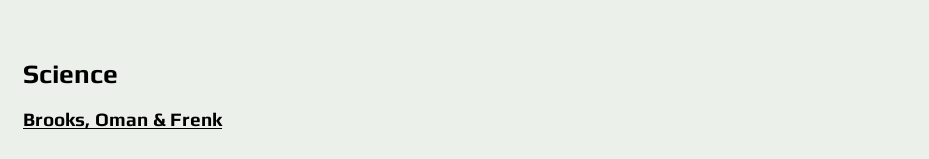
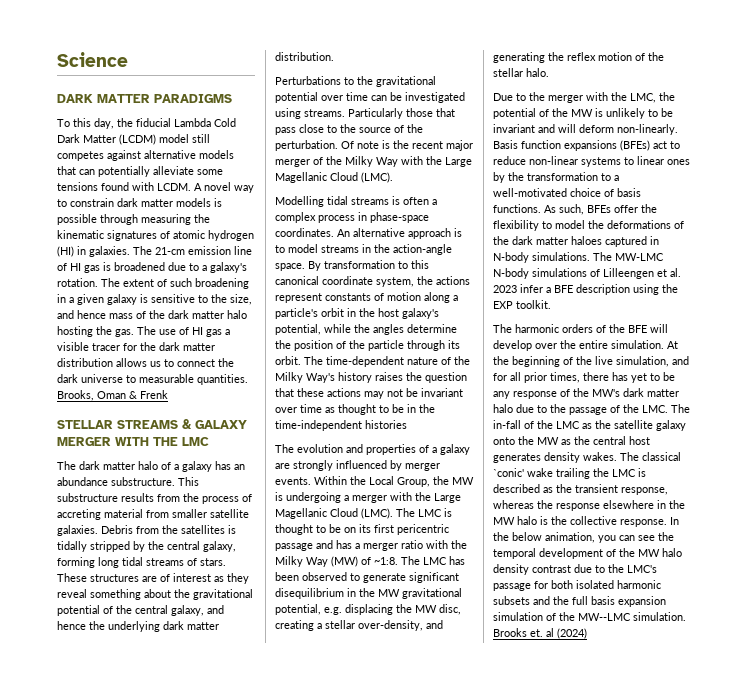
- Brooks, Oman & Frenk
+ DARK MATTER PARADIGMS
+ To this day, the fiducial Lambda Cold Dark Matter (LCDM) model still competes against alternative models that can potentially alleviate some tensions found with LCDM. A novel way to constrain dark matter models is possible through measuring the kinematic signatures of atomic hydrogen (HI) in galaxies. The 21-cm emission line of HI gas is broadened due to a galaxy's rotation. The extent of such broadening in a given galaxy is sensitive to the size, and hence mass of the dark matter halo hosting the gas. The use of HI gas a visible tracer for the dark matter distribution allows us to connect the dark universe to measurable quantities. Brooks, Oman & Frenk
+ STELLAR STREAMS & GALAXY MERGER WITH THE LMC
+ The dark matter halo of a galaxy has an abundance substructure. This substructure results from the process of accreting material from smaller satellite galaxies. Debris from the satellites is tidally stripped by the central galaxy, forming long tidal streams of stars. These structures are of interest as they reveal something about the gravitational potential of the central galaxy, and hence the underlying dark matter distribution.
+ Perturbations to the gravitational potential over time can be investigated using streams. Particularly those that pass close to the source of the perturbation. Of note is the recent major merger of the Milky Way with the Large Magellanic Cloud (LMC).
+ Modelling tidal streams is often a complex process in phase-space coordinates. An alternative approach is to model streams in the action-angle space. By transformation to this canonical coordinate system, the actions represent constants of motion along a particle's orbit in the host galaxy's potential, while the angles determine the position of the particle through its orbit. The time-dependent nature of the Milky Way's history raises the question that these actions may not be invariant over time as thought to be in the time-independent histories
+ The evolution and properties of a galaxy are strongly influenced by merger events. Within the Local Group, the MW is undergoing a merger with the Large Magellanic Cloud (LMC). The LMC is thought to be on its first pericentric passage and has a merger ratio with the Milky Way (MW) of ~1:8. The LMC has been observed to generate significant disequilibrium in the MW gravitational potential, e.g. displacing the MW disc, creating a stellar over-density, and generating the reflex motion of the stellar halo.
+ Due to the merger with the LMC, the potential of the MW is unlikely to be invariant and will deform non-linearly. Basis function expansions (BFEs) act to reduce non-linear systems to linear ones by the transformation to a well-motivated choice of basis functions. As such, BFEs offer the flexibility to model the deformations of the dark matter haloes captured in N-body simulations. The MW-LMC N-body simulations of Lilleengen et al. 2023 infer a BFE description using the EXP toolkit.
+ The harmonic orders of the BFE will develop over the entire simulation. At the beginning of the live simulation, and for all prior times, there has yet to be any response of the MW's dark matter halo due to the passage of the LMC. The in-fall of the LMC as the satellite galaxy onto the MW as the central host generates density wakes. The classical `conic' wake trailing the LMC is described as the transient response, whereas the response elsewhere in the MW halo is the collective response. In the below animation, you can see the temporal development of the MW halo density contrast due to the LMC's passage for both isolated harmonic subsets and the full basis expansion simulation of the MW--LMC simulation. Brooks et. al (2024)

